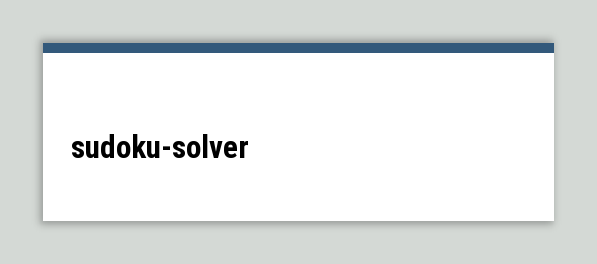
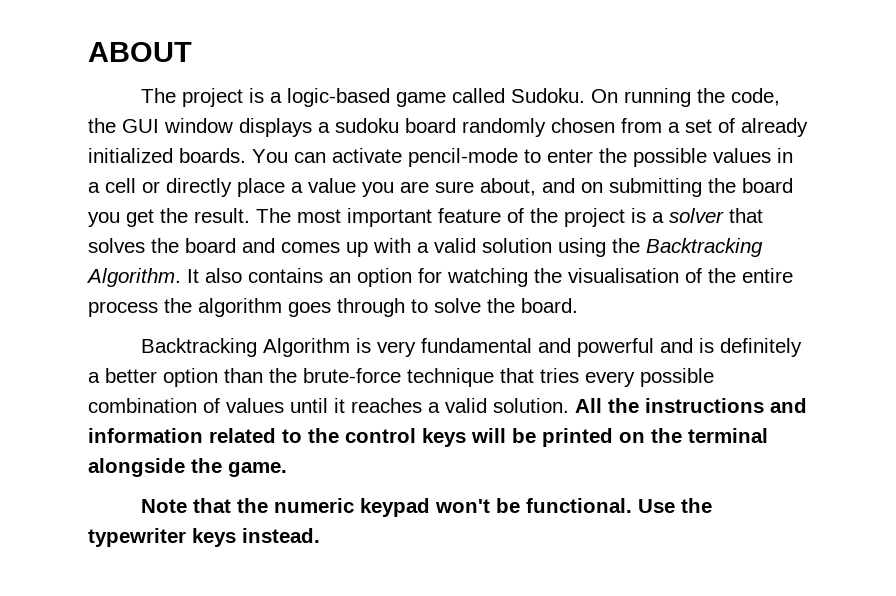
- sudoku-solver
+ ABOUT
+ The project is a logic-based game called Sudoku. On running the code, the GUI window displays a sudoku board randomly chosen from a set of already initialized boards. You can activate pencil-mode to enter the possible values in a cell or directly place a value you are sure about, and on submitting the board you get the result. The most important feature of the project is a solver that solves the board and comes up with a valid solution using the Backtracking Algorithm. It also contains an option for watching the visualisation of the entire process the algorithm goes through to solve the board.
+ Backtracking Algorithm is very fundamental and powerful and is definitely a better option than the brute-force technique that tries every possible combination of values until it reaches a valid solution. All the instructions and information related to the control keys will be printed on the terminal alongside the game.
+ Note that the numeric keypad won't be functional. Use the typewriter keys instead.

